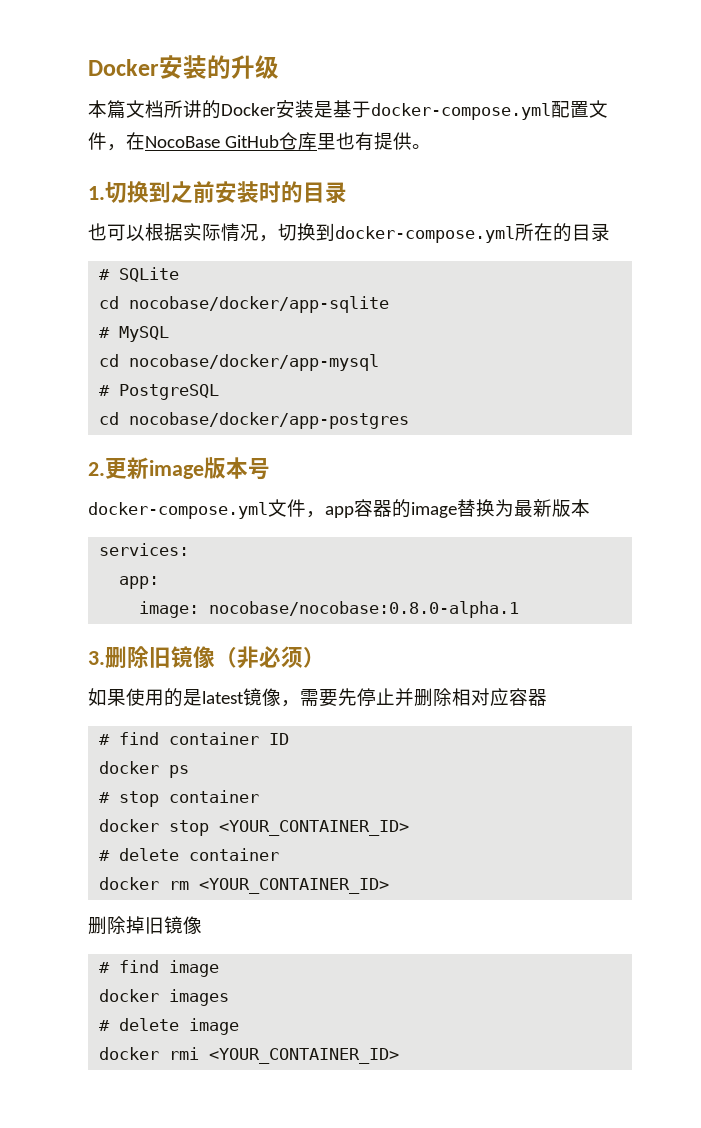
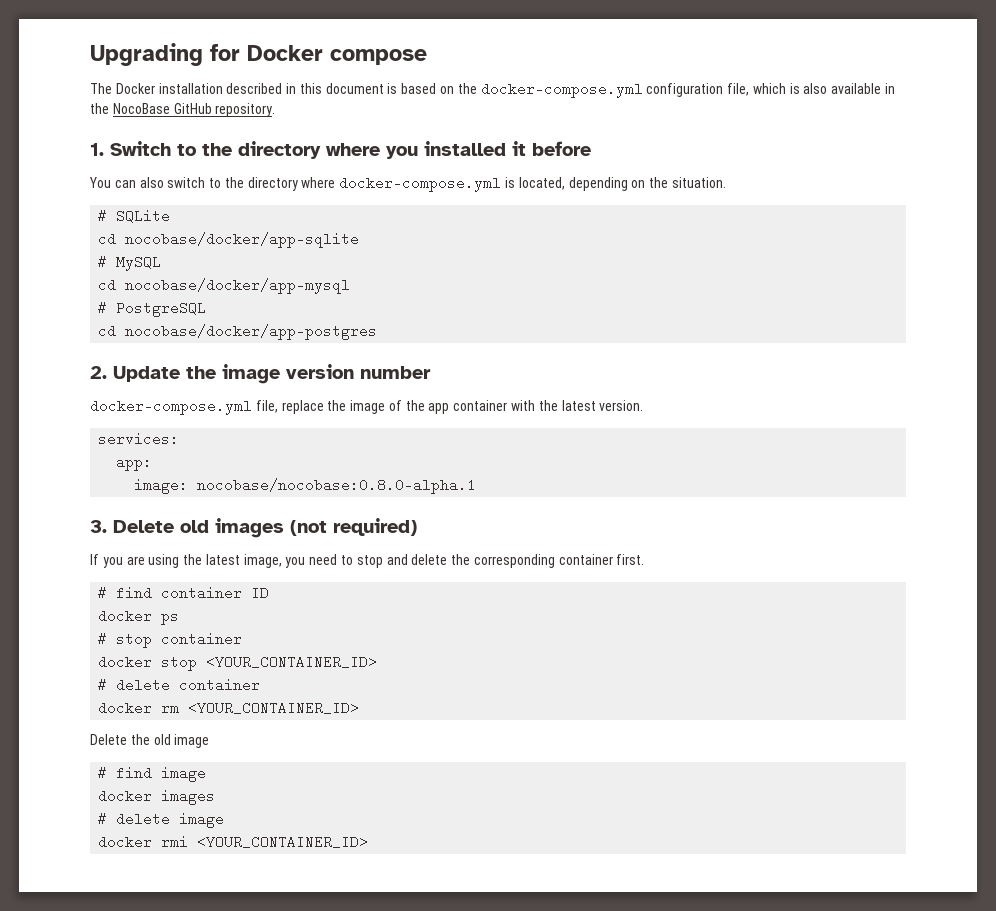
- Docker安装的升级
- 本篇文档所讲的Docker安装是基于docker-compose.yml配置文件，在NocoBase GitHub仓库里也有提供。
- 1.切换到之前安装时的目录
- 也可以根据实际情况，切换到docker-compose.yml所在的目录
+ Upgrading for Docker compose
+ The Docker installation described in this document is based on the docker-compose.yml configuration file, which is also available in the NocoBase GitHub repository.
+ 1. Switch to the directory where you installed it before
+ You can also switch to the directory where docker-compose.yml is located, depending on the situation.
- 2.更新image版本号
- docker-compose.yml文件，app容器的image替换为最新版本
+ 2. Update the image version number
+ docker-compose.yml file, replace the image of the app container with the latest version.
- 3.删除旧镜像（非必须）
- 如果使用的是latest镜像，需要先停止并删除相对应容器
+ 3. Delete old images (not required)
+ If you are using the latest image, you need to stop and delete the corresponding container first.
- 删除掉旧镜像
+ Delete the old image

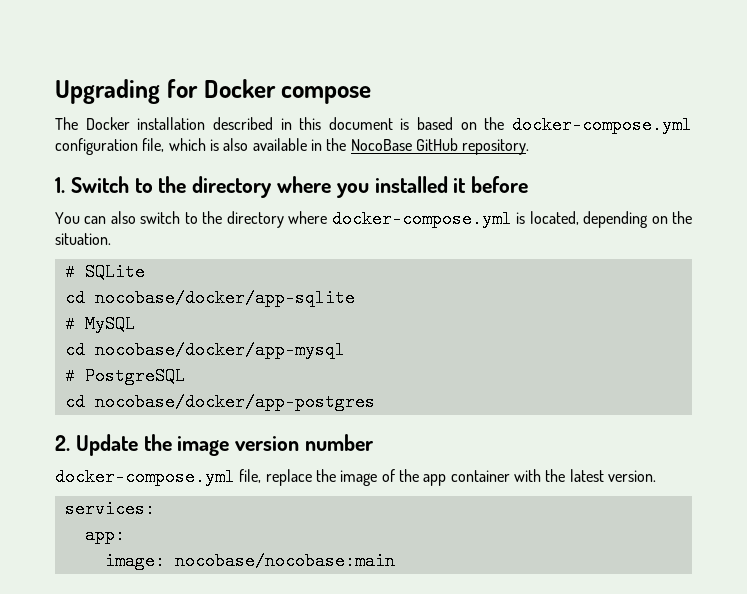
- image: nocobase/nocobase:0.8.0-alpha.1
- 3. Delete old images (not required)
- If you are using the latest image, you need to stop and delete the corresponding container first.
- # find container ID
- docker ps
- # stop container
- docker stop <YOUR_CONTAINER_ID>
- # delete container
- docker rm <YOUR_CONTAINER_ID>
- Delete the old image
- # find image
- docker images
- # delete image
- docker rmi <YOUR_CONTAINER_ID>
+ image: nocobase/nocobase:main

